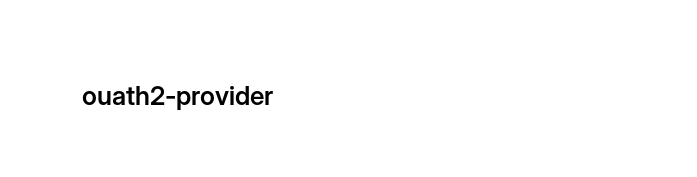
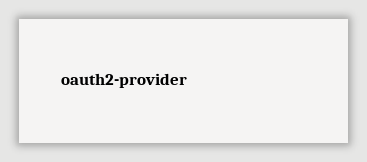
- ouath2-provider
+ oauth2-provider

